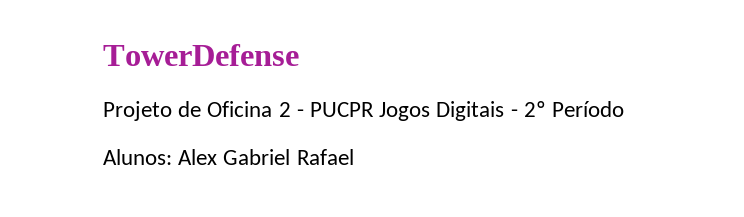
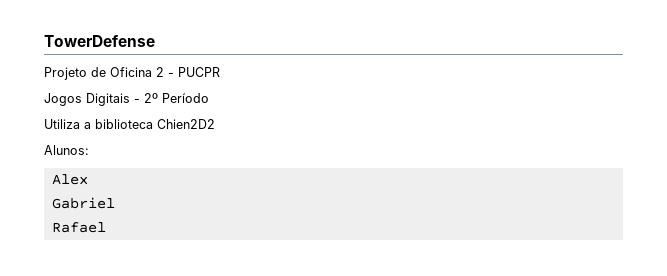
- Projeto de Oficina 2 - PUCPR Jogos Digitais - 2º Período
+ Projeto de Oficina 2 - PUCPR
+ Jogos Digitais - 2º Período
+ Utiliza a biblioteca Chien2D2
- Alunos: Alex Gabriel Rafael
+ Alunos:
+ Alex
+ Gabriel
+ Rafael

